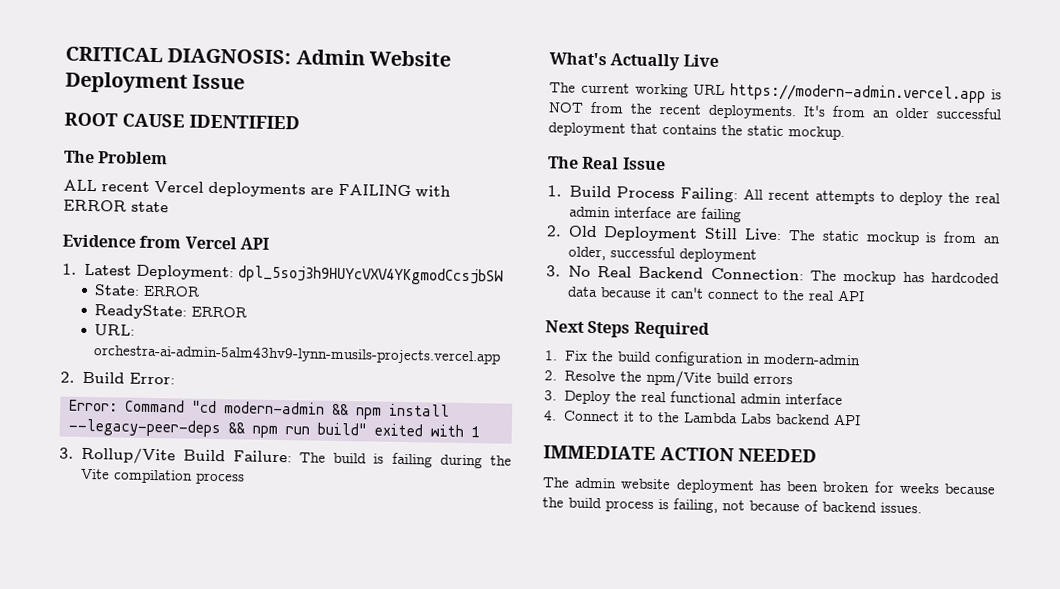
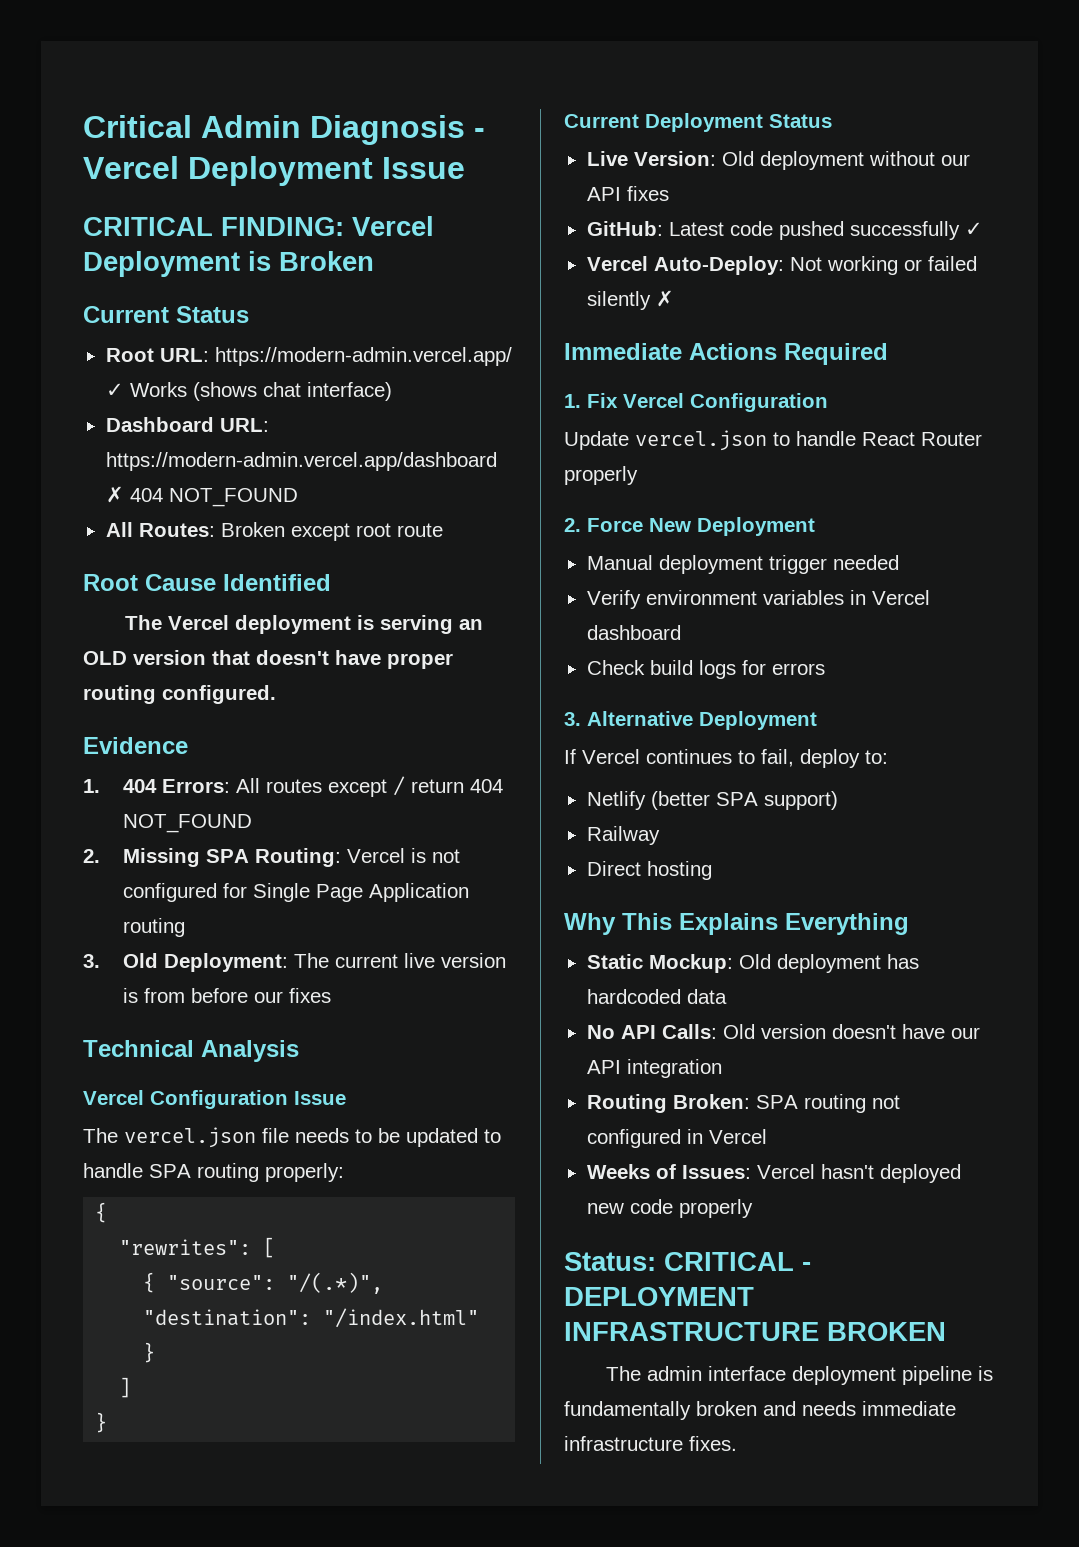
- CRITICAL DIAGNOSIS: Admin Website Deployment Issue
- ROOT CAUSE IDENTIFIED
- The Problem
- ALL recent Vercel deployments are FAILING with ERROR state
- Evidence from Vercel API
- 1. Latest Deployment: dpl_5soj3h9HUYcVXV4YKgmodCcsjbSW
- State: ERROR
- ReadyState: ERROR
- URL: orchestra-ai-admin-5alm43hv9-lynn-musils-projects.vercel.app
- 2. Build Error:
- Error: Command "cd modern-admin && npm install --legacy-peer-deps && npm run build" exited with 1
- 3. Rollup/Vite Build Failure: The build is failing during the Vite compilation process
- What's Actually Live
- The current working URL https://modern-admin.vercel.app is NOT from the recent deployments. It's from an older successful deployment that contains the static mockup.
- The Real Issue
- 1. Build Process Failing: All recent attempts to deploy the real admin interface are failing
- 2. Old Deployment Still Live: The static mockup is from an older, successful deployment
- 3. No Real Backend Connection: The mockup has hardcoded data because it can't connect to the real API
- Next Steps Required
- 1. Fix the build configuration in modern-admin
- 2. Resolve the npm/Vite build errors
- 3. Deploy the real functional admin interface
- 4. Connect it to the Lambda Labs backend API
- IMMEDIATE ACTION NEEDED
- The admin website deployment has been broken for weeks because the build process is failing, not because of backend issues.
+ Critical Admin Diagnosis - Vercel Deployment Issue
+ CRITICAL FINDING: Vercel Deployment is Broken
+ Current Status
+ Root URL: https://modern-admin.vercel.app/ ✓ Works (shows chat interface)
+ Dashboard URL: https://modern-admin.vercel.app/dashboard ✗ 404 NOT_FOUND
+ All Routes: Broken except root route
+ Root Cause Identified
+ The Vercel deployment is serving an OLD version that doesn't have proper routing configured.
+ Evidence
+ 1. 404 Errors: All routes except / return 404 NOT_FOUND
+ 2. Missing SPA Routing: Vercel is not configured for Single Page Application routing
+ 3. Old Deployment: The current live version is from before our fixes
+ Technical Analysis
+ Vercel Configuration Issue
+ The vercel.json file needs to be updated to handle SPA routing properly:
+ {
+ "rewrites": [
+ { "source": "/(.*)", "destination": "/index.html" }
+ ]
+ }
+ Current Deployment Status
+ Live Version: Old deployment without our API fixes
+ GitHub: Latest code pushed successfully ✓
+ Vercel Auto-Deploy: Not working or failed silently ✗
+ Immediate Actions Required
+ 1. Fix Vercel Configuration
+ Update vercel.json to handle React Router properly
+ 2. Force New Deployment
+ Manual deployment trigger needed
+ Verify environment variables in Vercel dashboard
+ Check build logs for errors
+ 3. Alternative Deployment
+ If Vercel continues to fail, deploy to:
+ Netlify (better SPA support)
+ Railway
+ Direct hosting
+ Why This Explains Everything
+ Static Mockup: Old deployment has hardcoded data
+ No API Calls: Old version doesn't have our API integration
+ Routing Broken: SPA routing not configured in Vercel
+ Weeks of Issues: Vercel hasn't deployed new code properly
+ Status: CRITICAL - DEPLOYMENT INFRASTRUCTURE BROKEN
+ The admin interface deployment pipeline is fundamentally broken and needs immediate infrastructure fixes.

